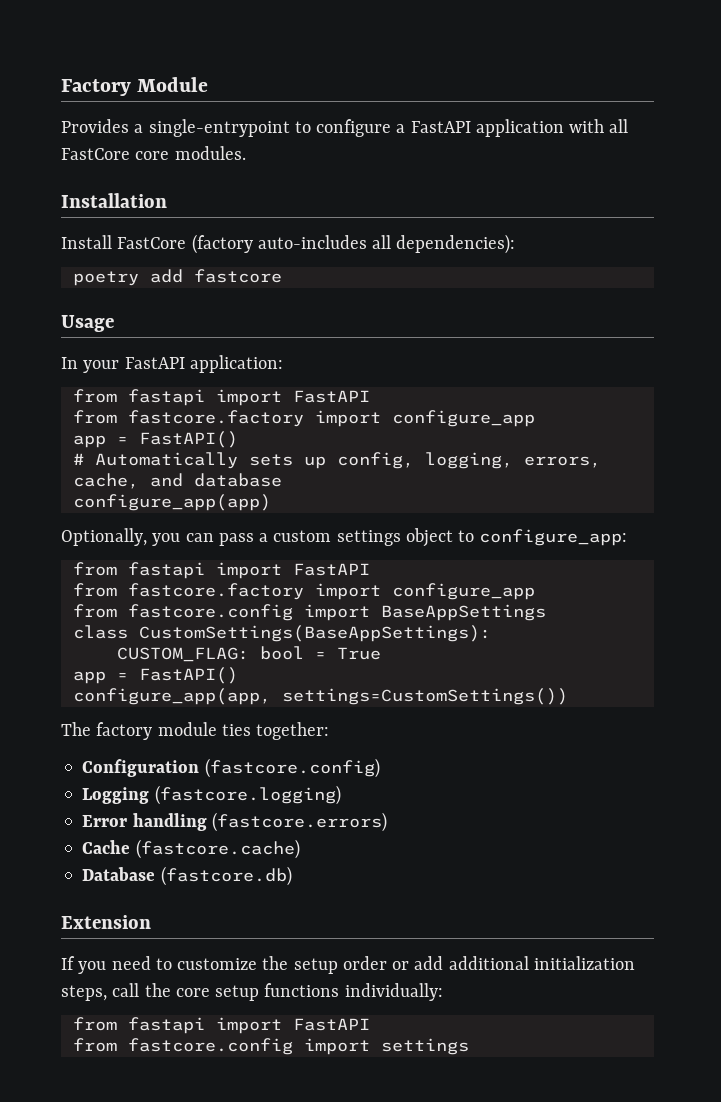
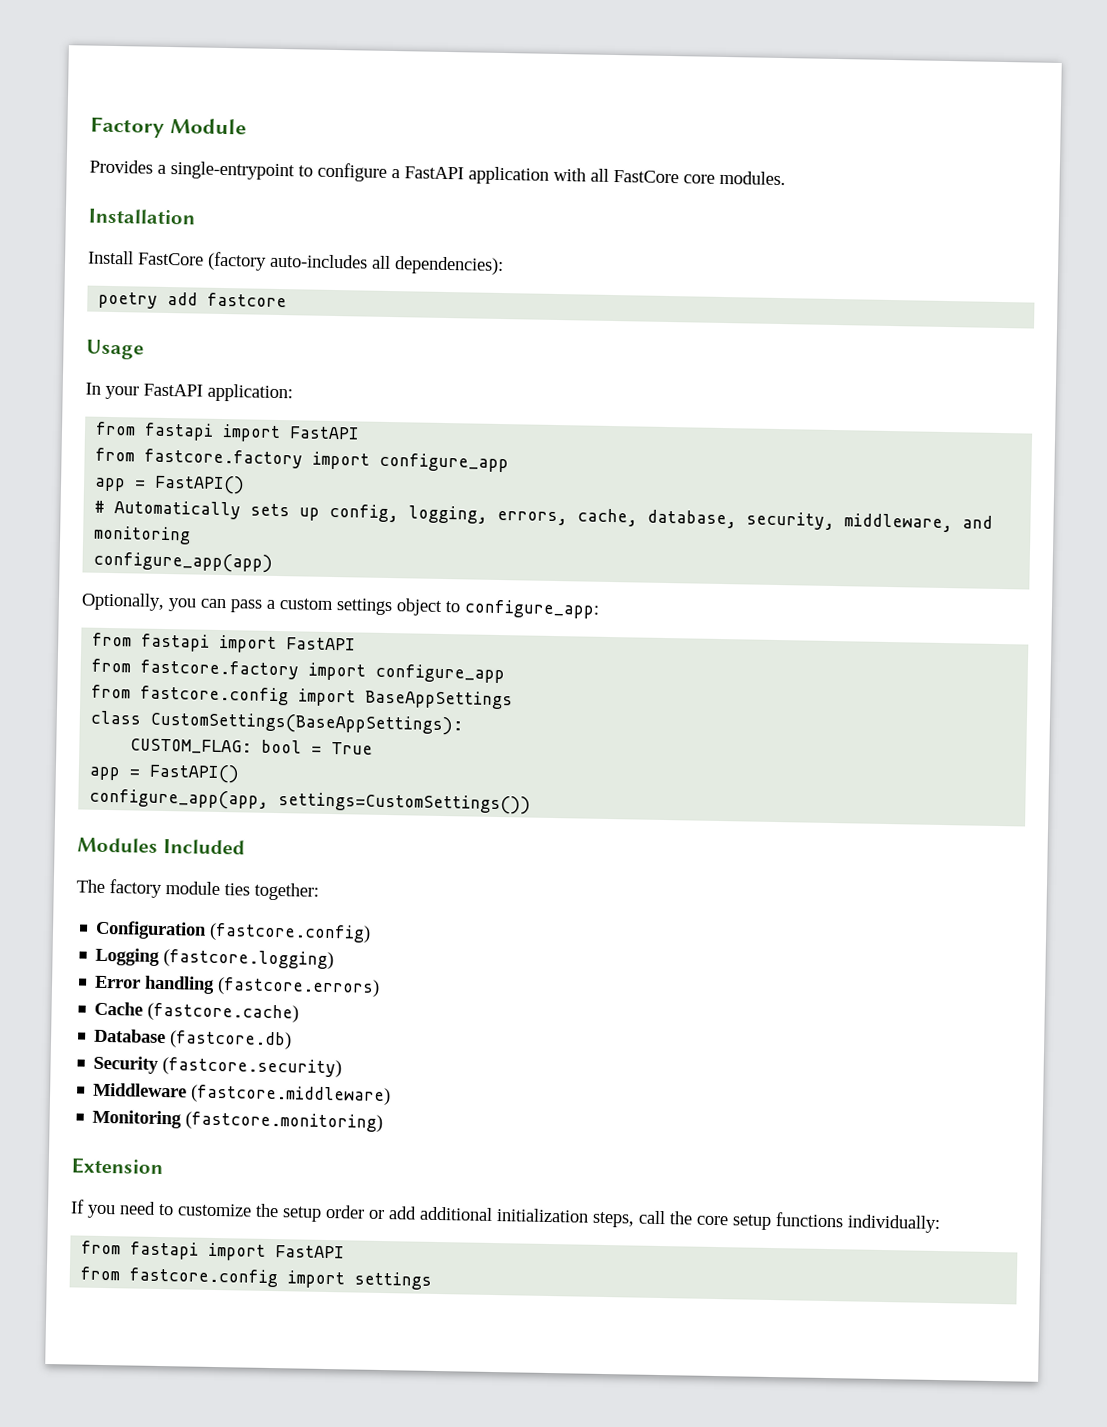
- # Automatically sets up config, logging, errors, cache, and database
+ # Automatically sets up config, logging, errors, cache, database, security, middleware, and monitoring
+ Modules Included
+ Security (fastcore.security)
+ Middleware (fastcore.middleware)
+ Monitoring (fastcore.monitoring)

